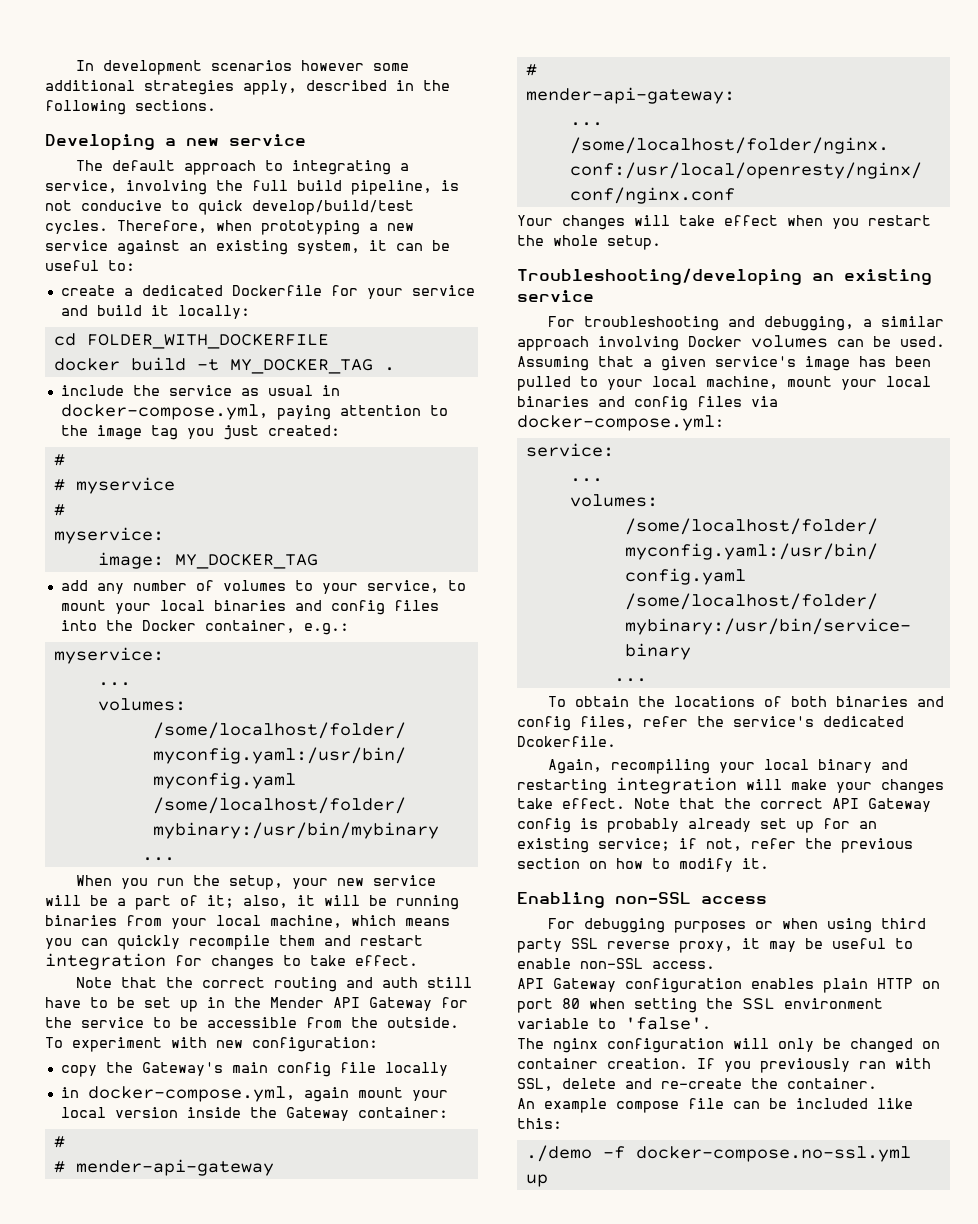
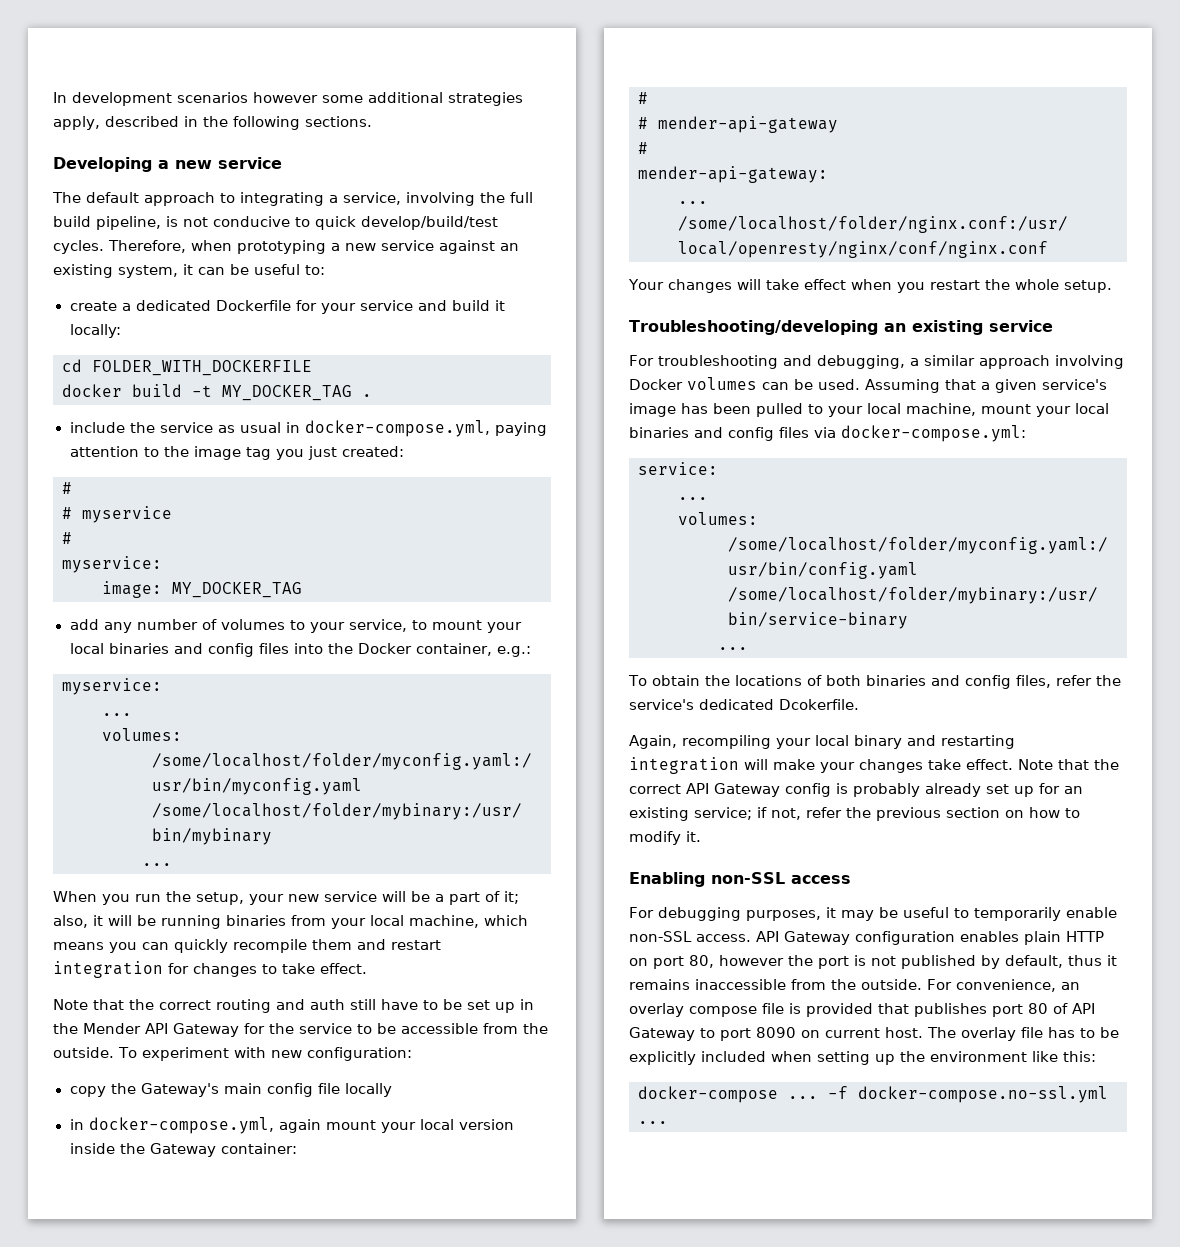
- For debugging purposes or when using third party SSL reverse proxy, it may be useful to enable non-SSL access.
- API Gateway configuration enables plain HTTP on port 80 when setting the SSL environment variable to 'false'.
- The nginx configuration will only be changed on container creation. If you previously ran with SSL, delete and re-create the container.
- An example compose file can be included like this:
+ For debugging purposes, it may be useful to temporarily enable non-SSL access. API Gateway configuration enables plain HTTP on port 80, however the port is not published by default, thus it remains inaccessible from the outside. For convenience, an overlay compose file is provided that publishes port 80 of API Gateway to port 8090 on current host. The overlay file has to be explicitly included when setting up the environment like this:
- ./demo -f docker-compose.no-ssl.yml up
+ docker-compose ... -f docker-compose.no-ssl.yml ...

